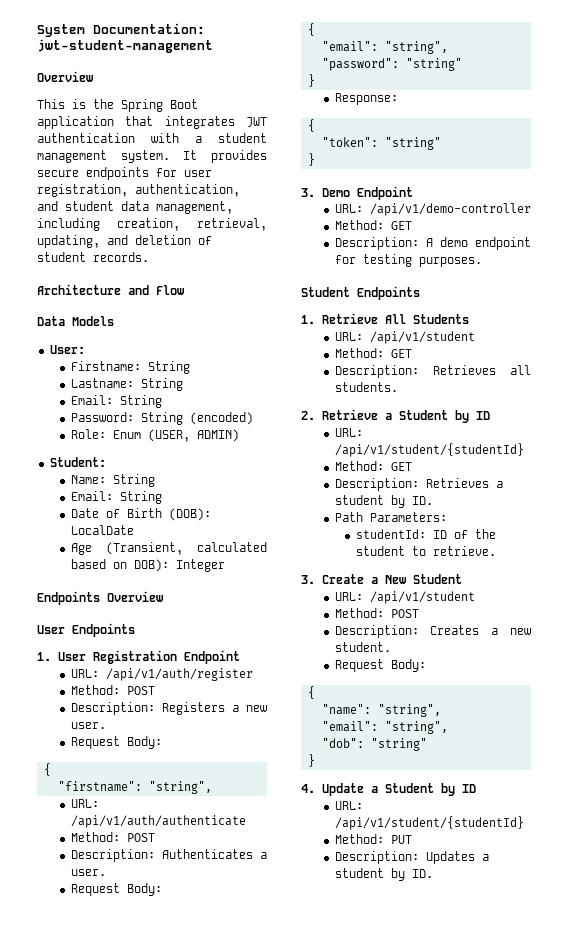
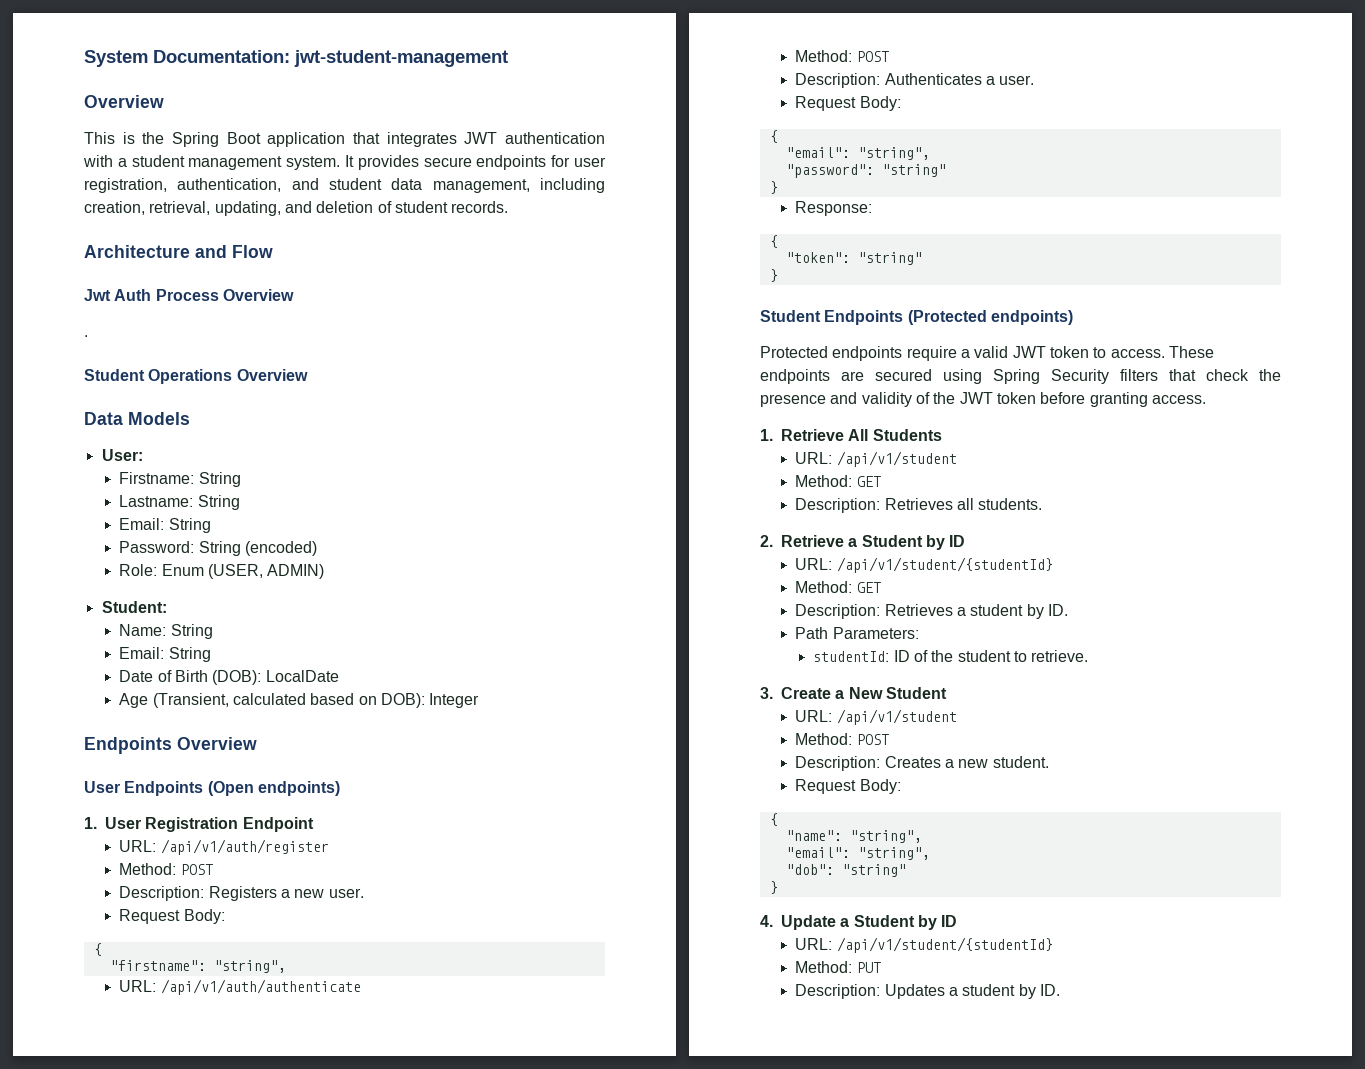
+ Jwt Auth Process Overview
+ .
+ Student Operations Overview
- User Endpoints
+ User Endpoints (Open endpoints)
- 3. Demo Endpoint
- URL: /api/v1/demo-controller
- Method: GET
- Description: A demo endpoint for testing purposes.
- Student Endpoints
+ Student Endpoints (Protected endpoints)
+ Protected endpoints require a valid JWT token to access. These endpoints are secured using Spring Security filters that check the presence and validity of the JWT token before granting access.

